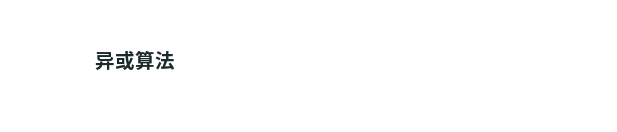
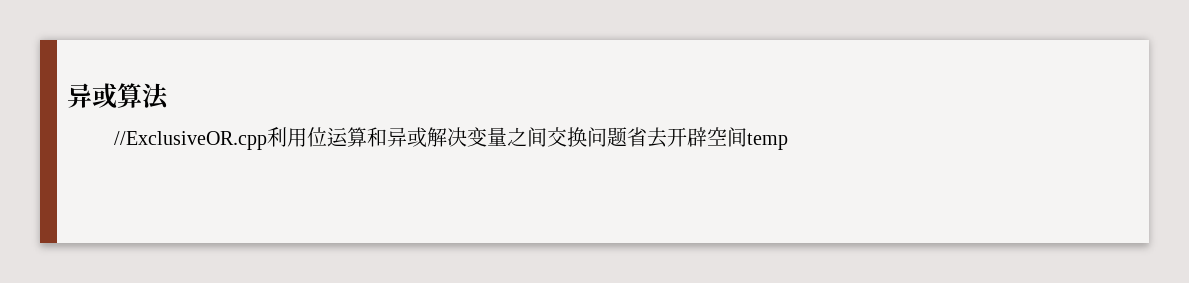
+ //ExclusiveOR.cpp利用位运算和异或解决变量之间交换问题省去开辟空间temp

